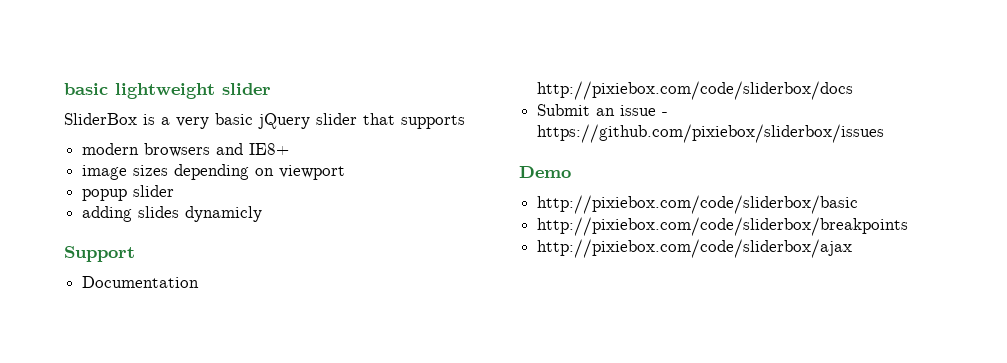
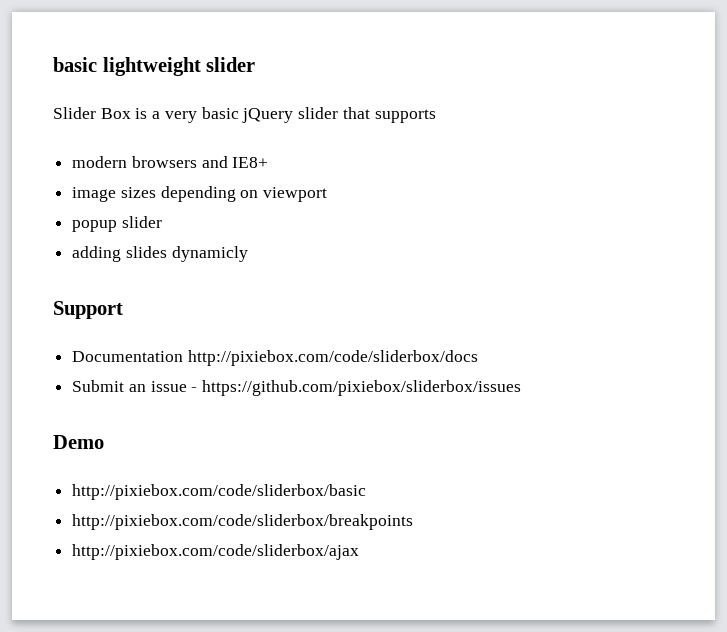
- SliderBox is a very basic jQuery slider that supports
+ Slider Box is a very basic jQuery slider that supports

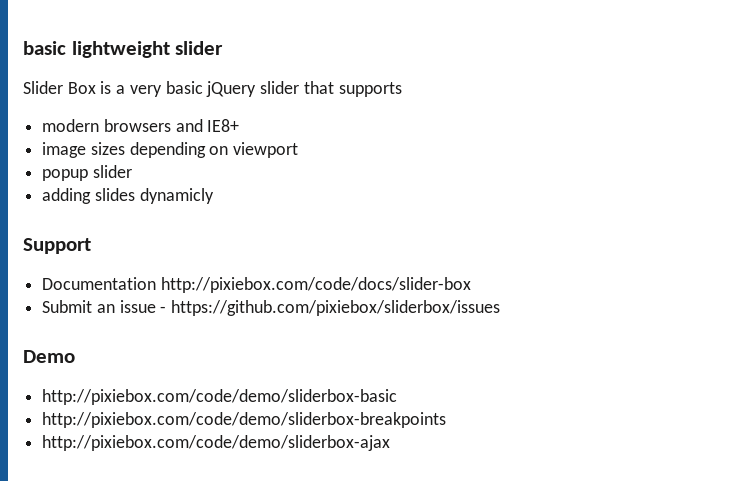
- Documentation http://pixiebox.com/code/sliderbox/docs
+ Documentation http://pixiebox.com/code/docs/slider-box
- http://pixiebox.com/code/sliderbox/basic
- http://pixiebox.com/code/sliderbox/breakpoints
- http://pixiebox.com/code/sliderbox/ajax
+ http://pixiebox.com/code/demo/sliderbox-basic
+ http://pixiebox.com/code/demo/sliderbox-breakpoints
+ http://pixiebox.com/code/demo/sliderbox-ajax

